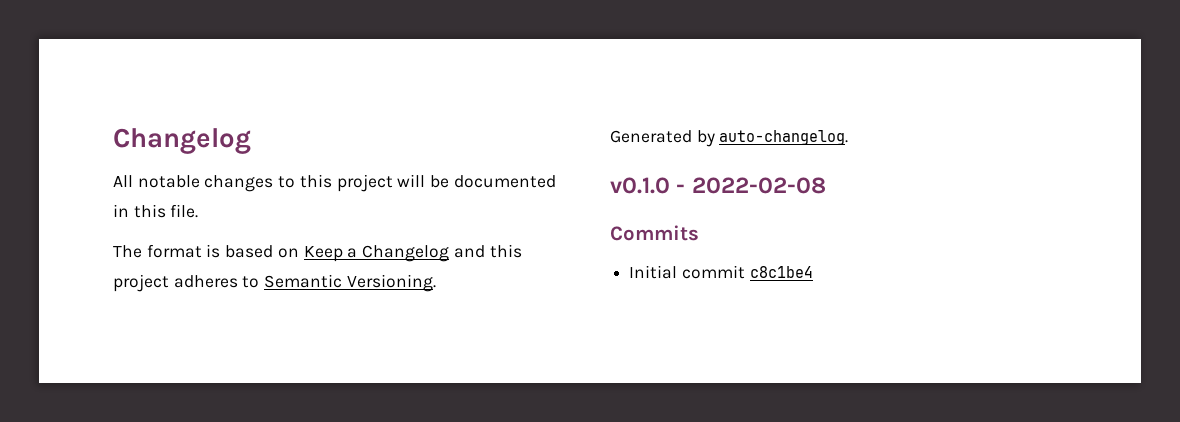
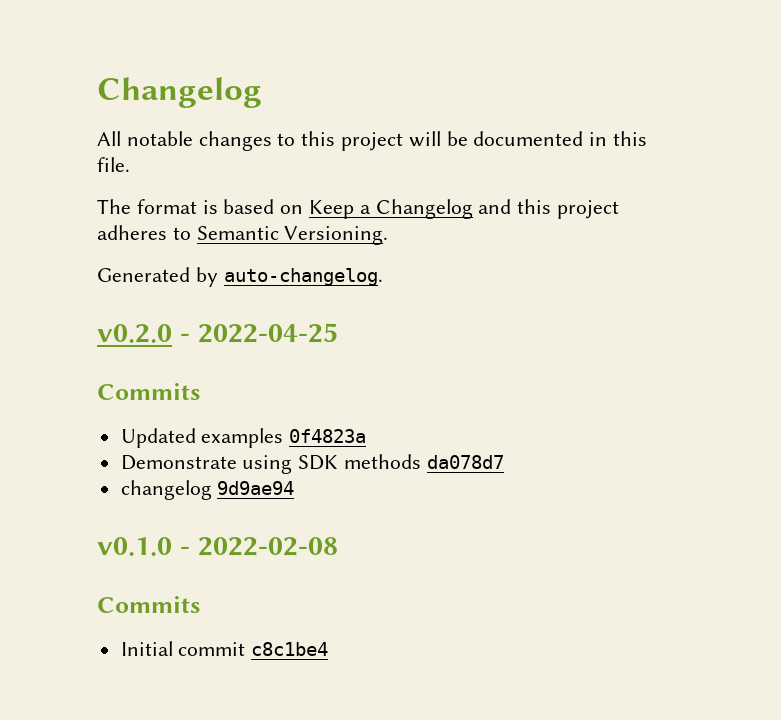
+ v0.2.0 - 2022-04-25
+ Commits
+ Updated examples 0f4823a
+ Demonstrate using SDK methods da078d7
+ changelog 9d9ae94

